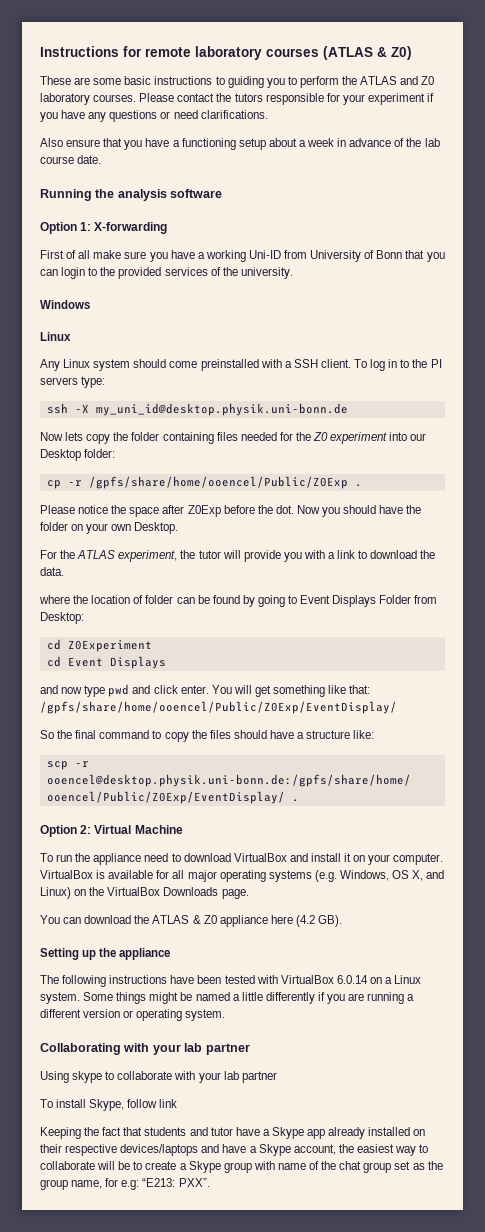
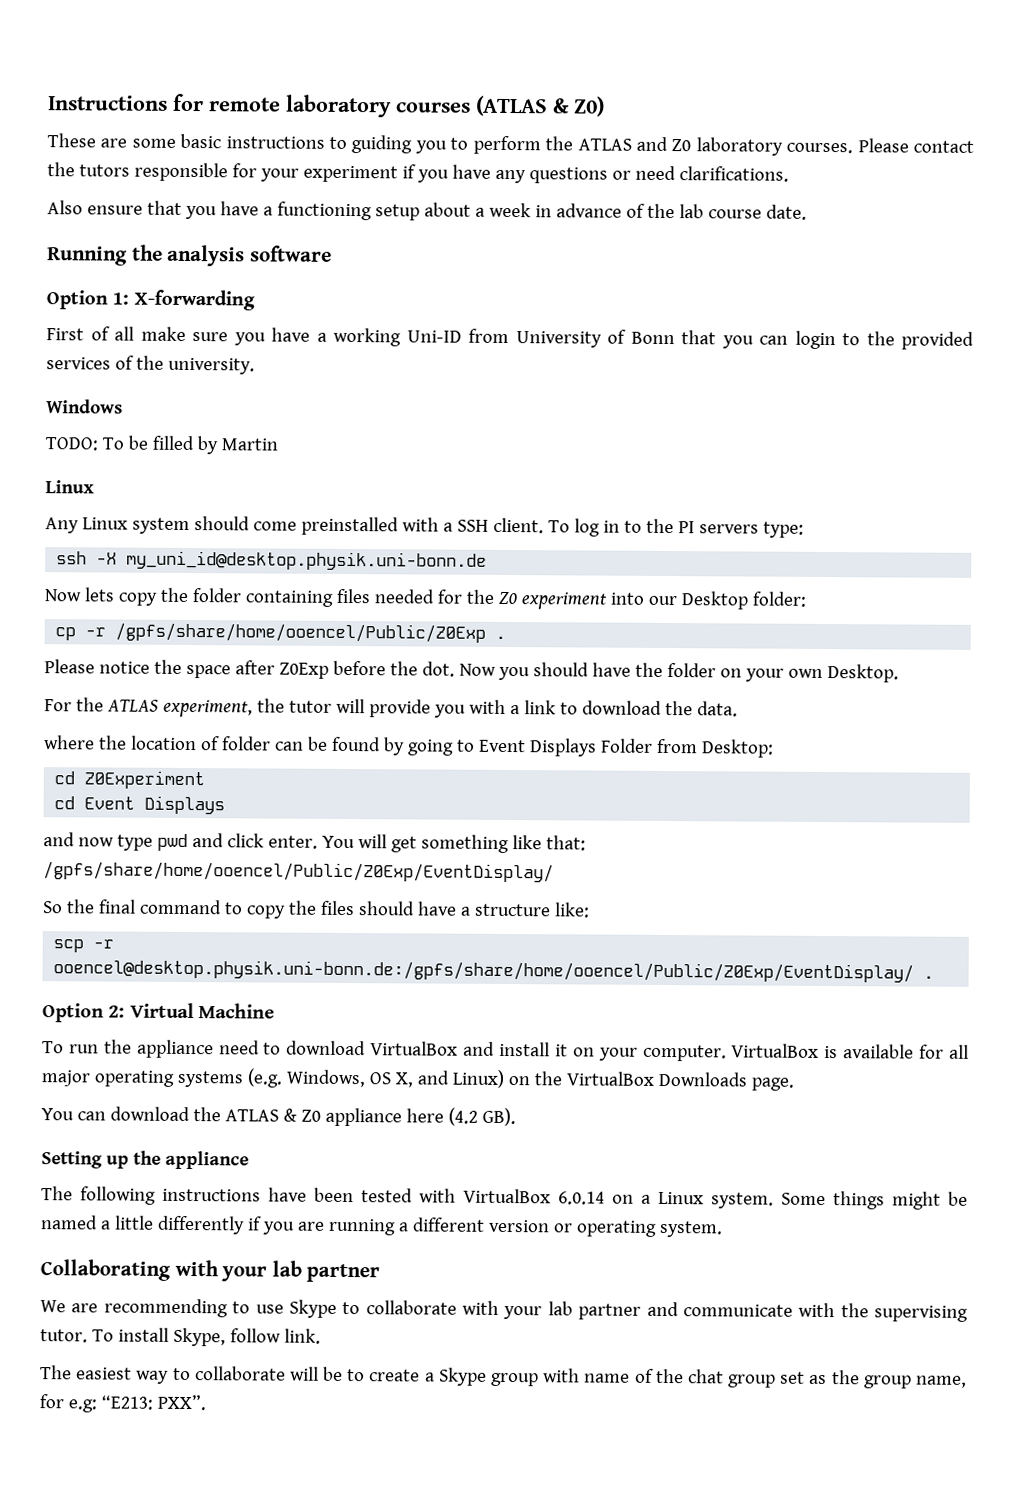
+ TODO: To be filled by Martin
- Using skype to collaborate with your lab partner
- To install Skype, follow link
- Keeping the fact that students and tutor have a Skype app already installed on their respective devices/laptops and have a Skype account, the easiest way to collaborate will be to create a Skype group with name of the chat group set as the group name, for e.g: “E213: PXX”.
+ We are recommending to use Skype to collaborate with your lab partner and communicate with the supervising tutor. To install Skype, follow link.
+ The easiest way to collaborate will be to create a Skype group with name of the chat group set as the group name, for e.g: “E213: PXX”.

